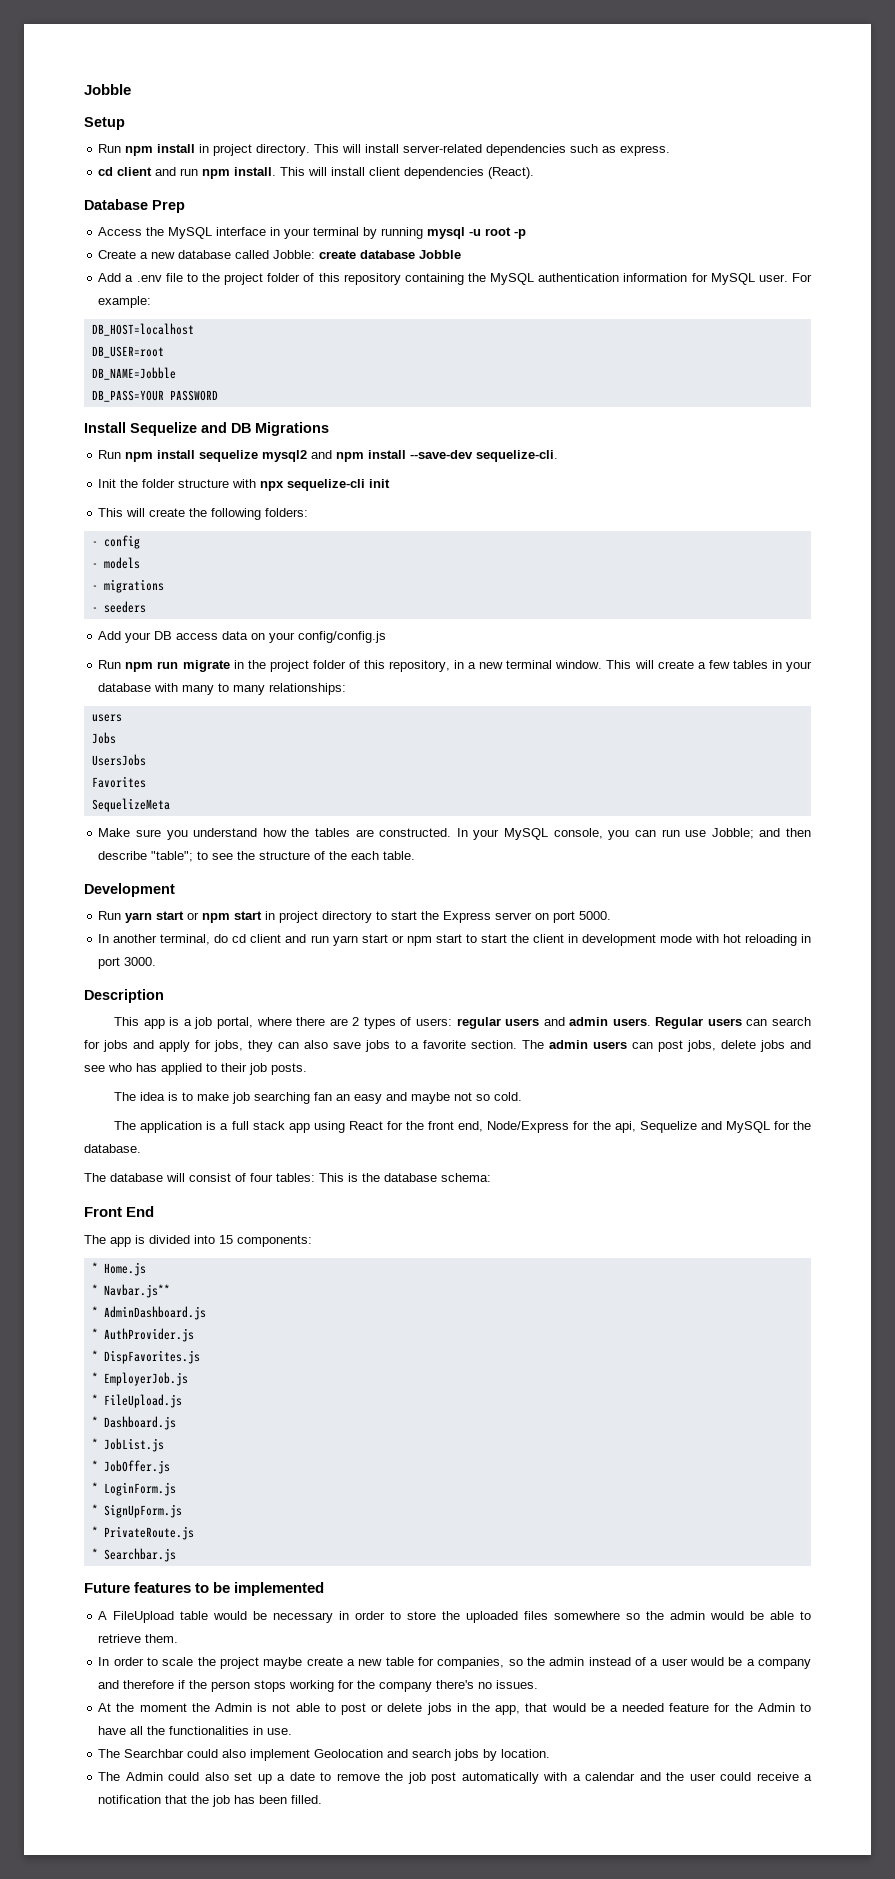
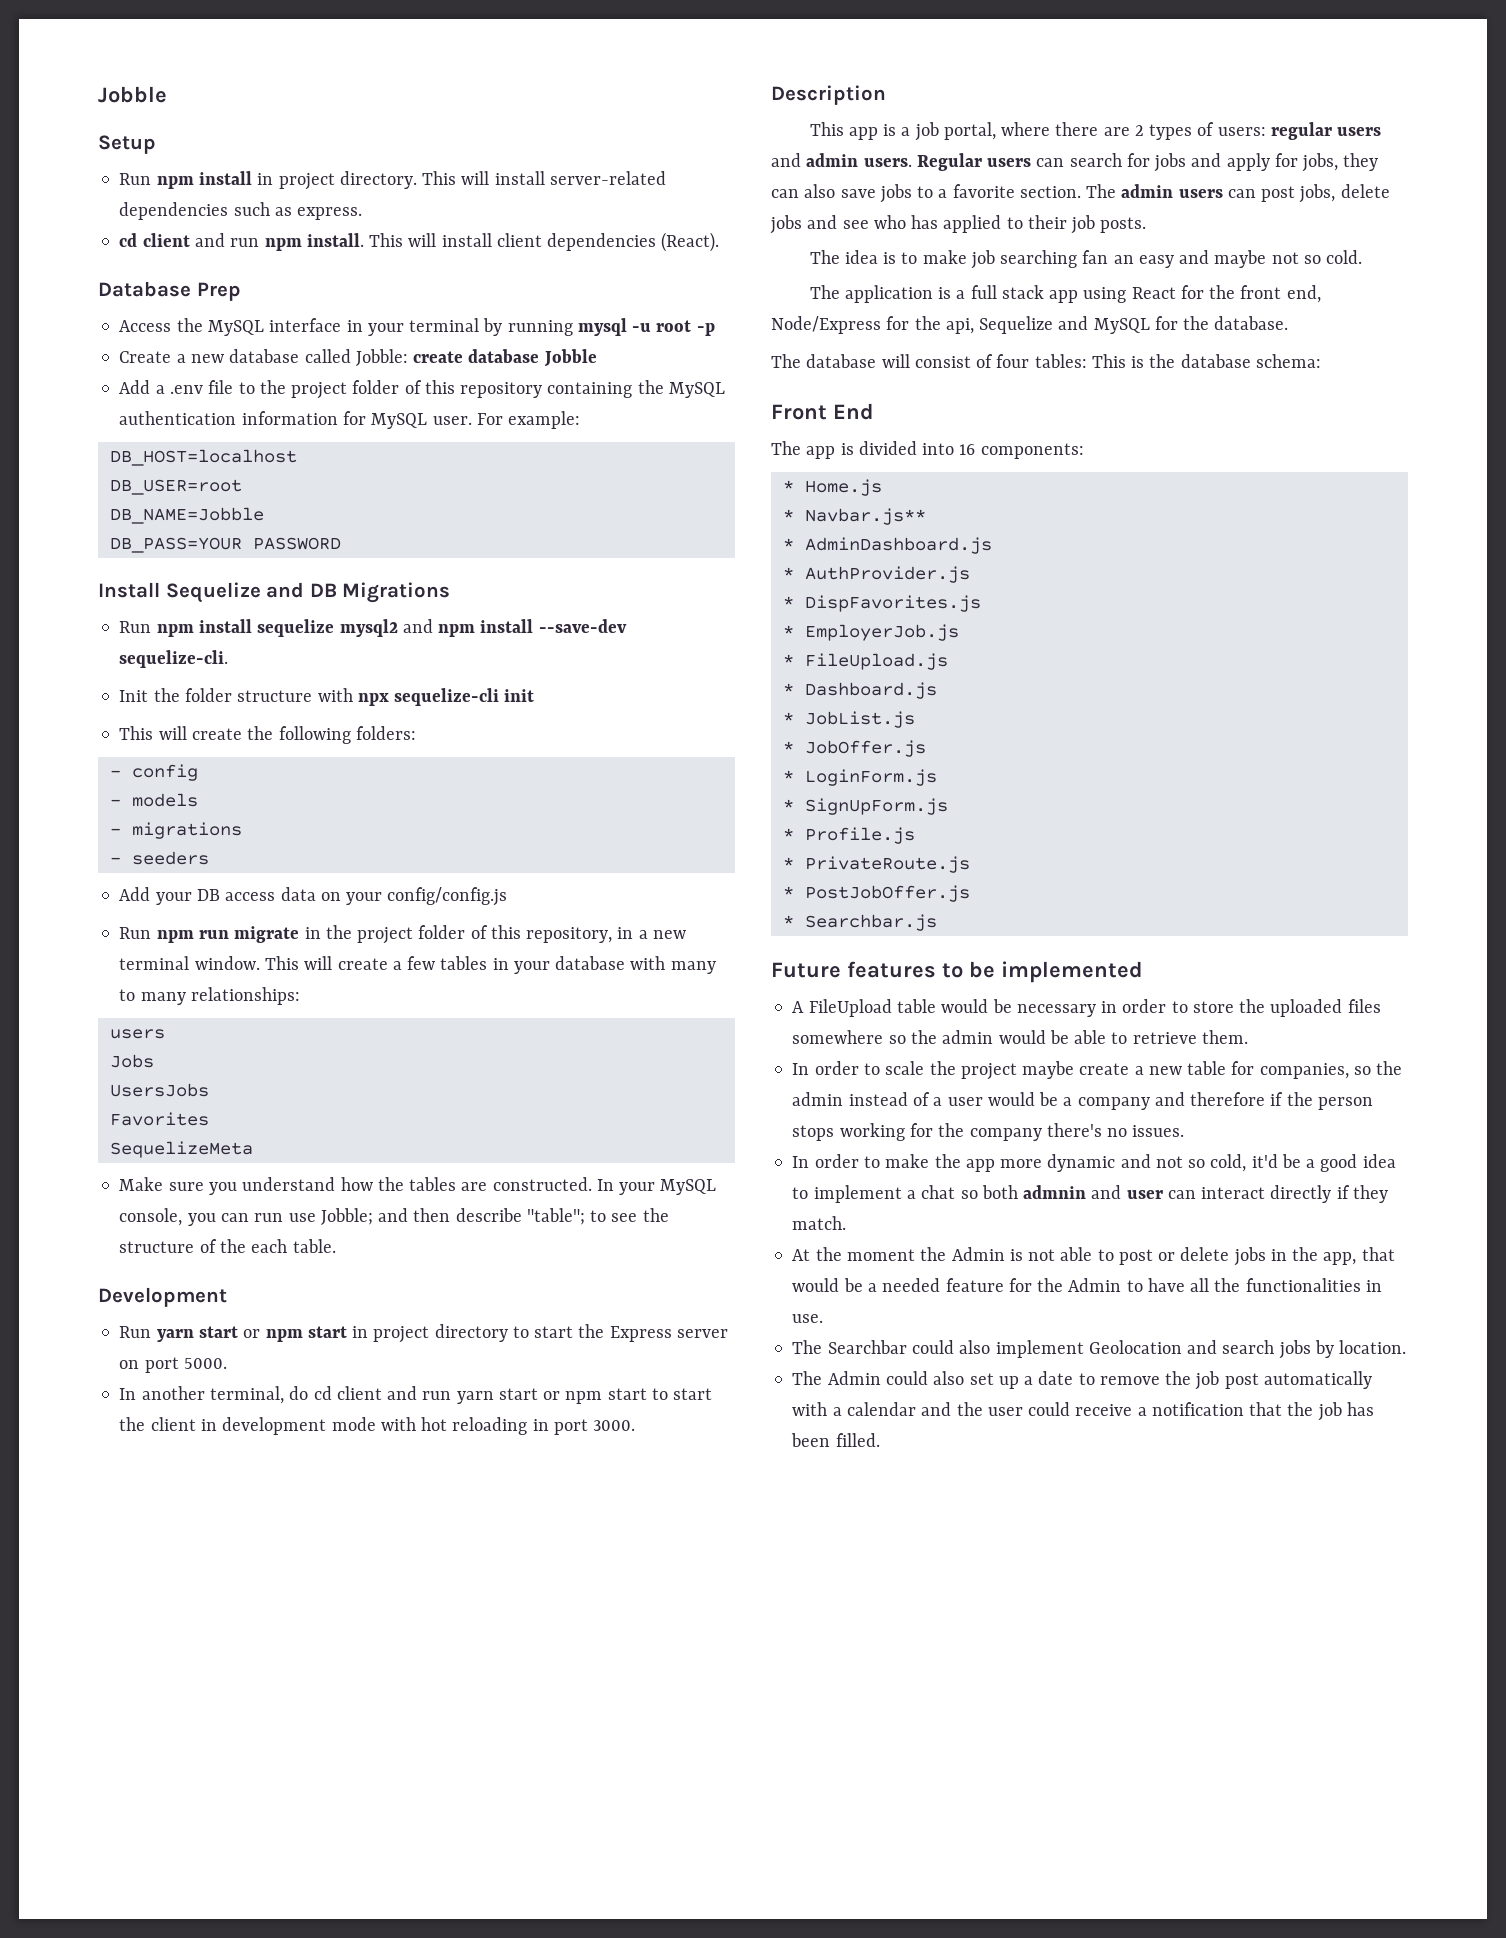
- The app is divided into 15 components:
+ The app is divided into 16 components:
+ * Profile.js
+ * PostJobOffer.js
+ In order to make the app more dynamic and not so cold, it'd be a good idea to implement a chat so both admnin and user can interact directly if they match.

